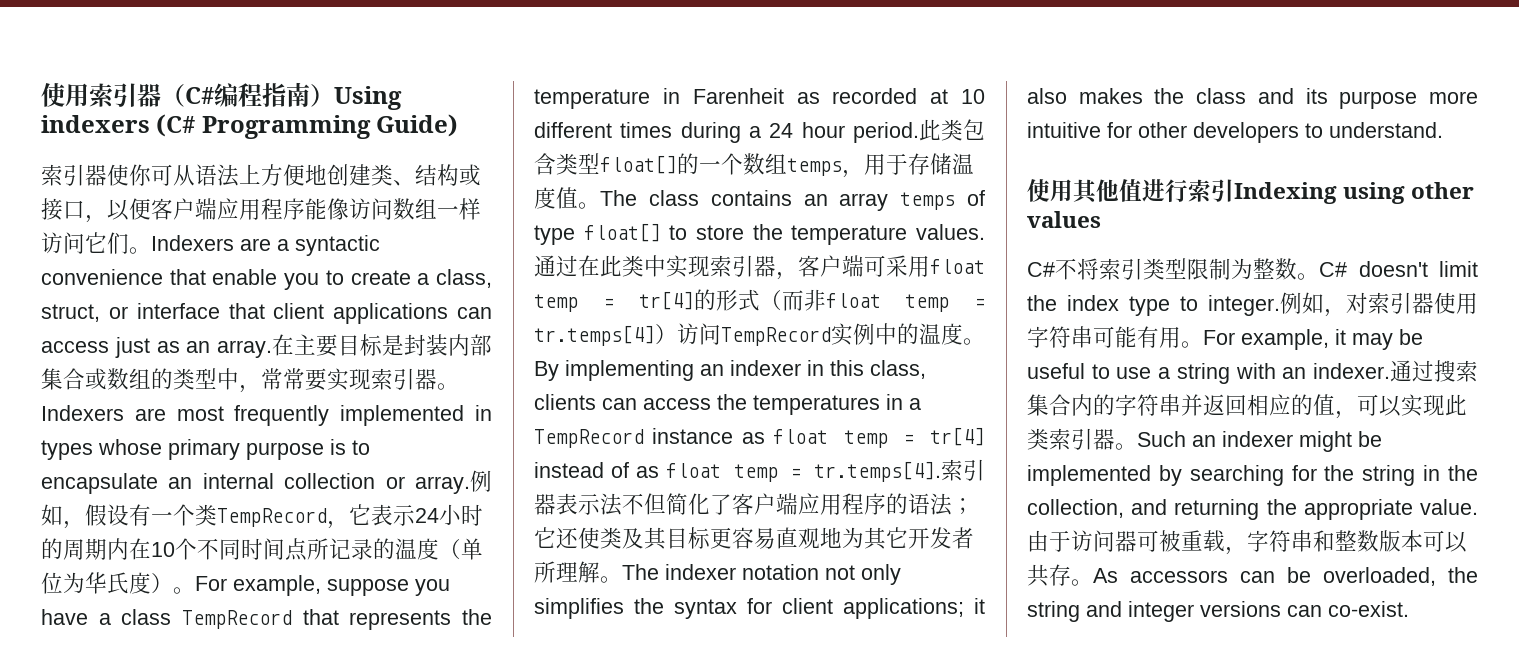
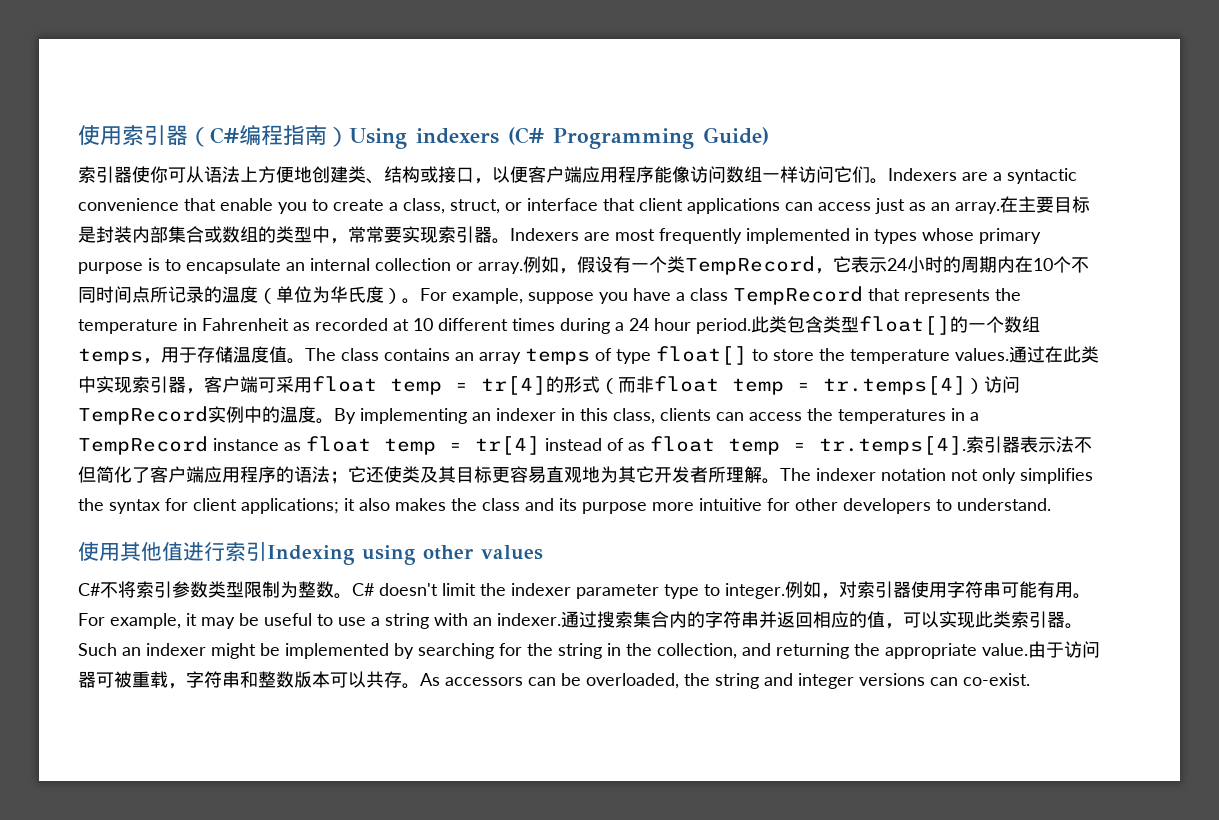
- For example, suppose you have a class TempRecord that represents the temperature in Farenheit as recorded at 10 different times during a 24 hour period.
+ For example, suppose you have a class TempRecord that represents the temperature in Fahrenheit as recorded at 10 different times during a 24 hour period.
- C#不将索引类型限制为整数。
+ C#不将索引参数类型限制为整数。
- C# doesn't limit the index type to integer.
+ C# doesn't limit the indexer parameter type to integer.

